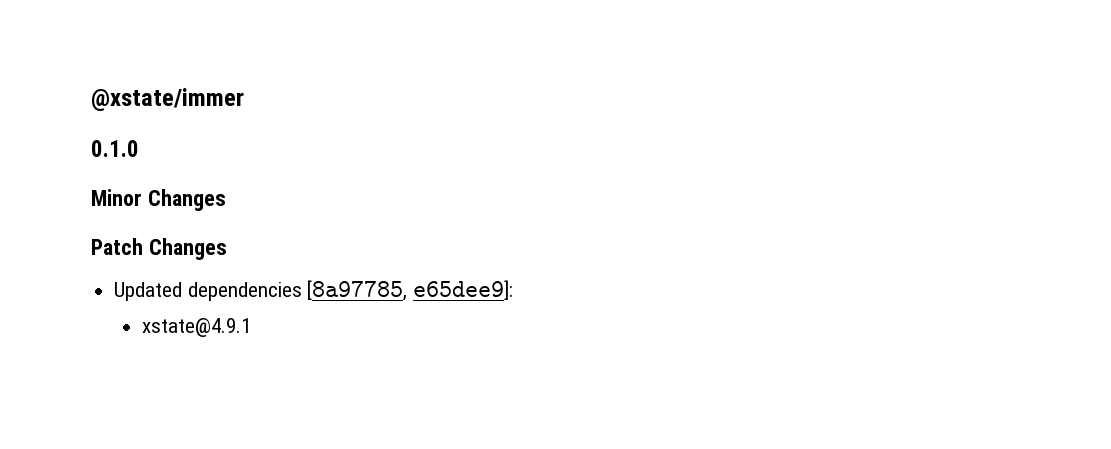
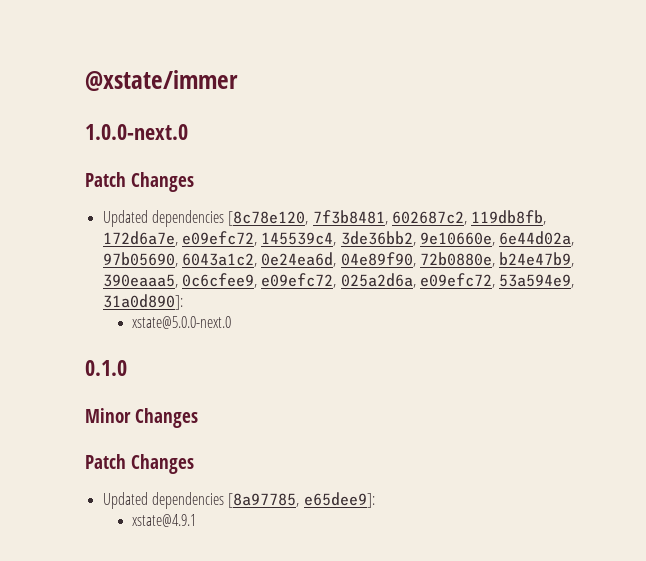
+ 1.0.0-next.0
+ Patch Changes
+ Updated dependencies [8c78e120, 7f3b8481, 602687c2, 119db8fb, 172d6a7e, e09efc72, 145539c4, 3de36bb2, 9e10660e, 6e44d02a, 97b05690, 6043a1c2, 0e24ea6d, 04e89f90, 72b0880e, b24e47b9, 390eaaa5, 0c6cfee9, e09efc72, 025a2d6a, e09efc72, 53a594e9, 31a0d890]:
+ xstate@5.0.0-next.0

